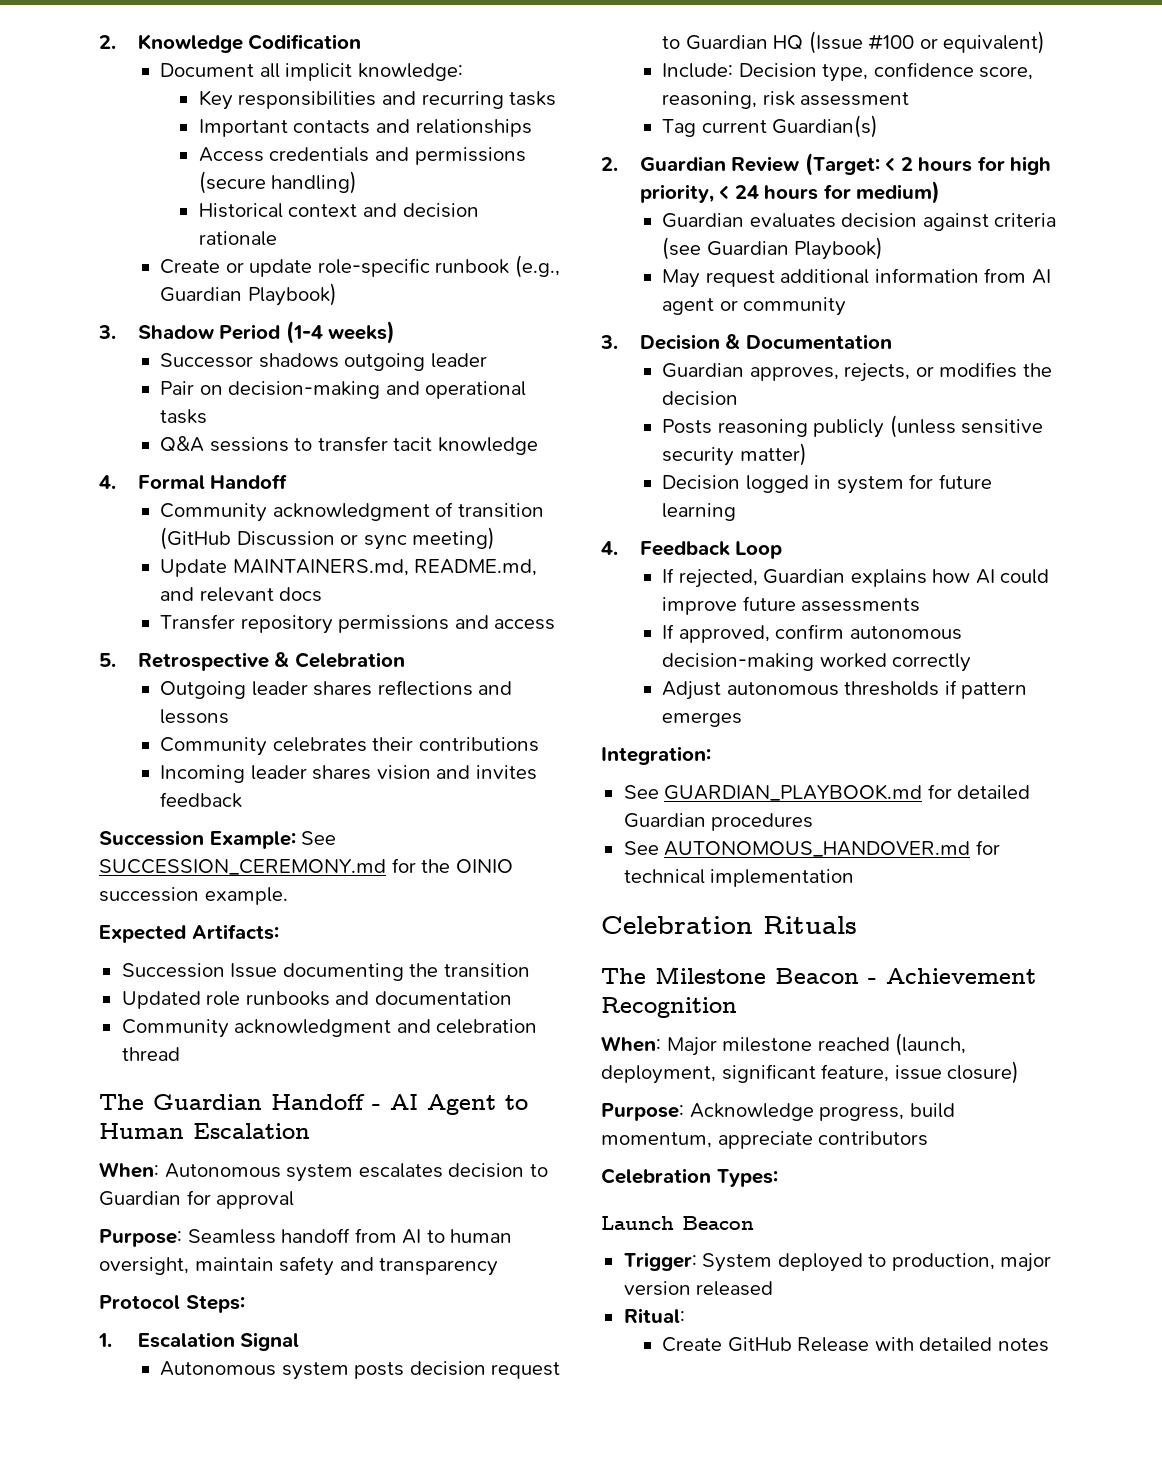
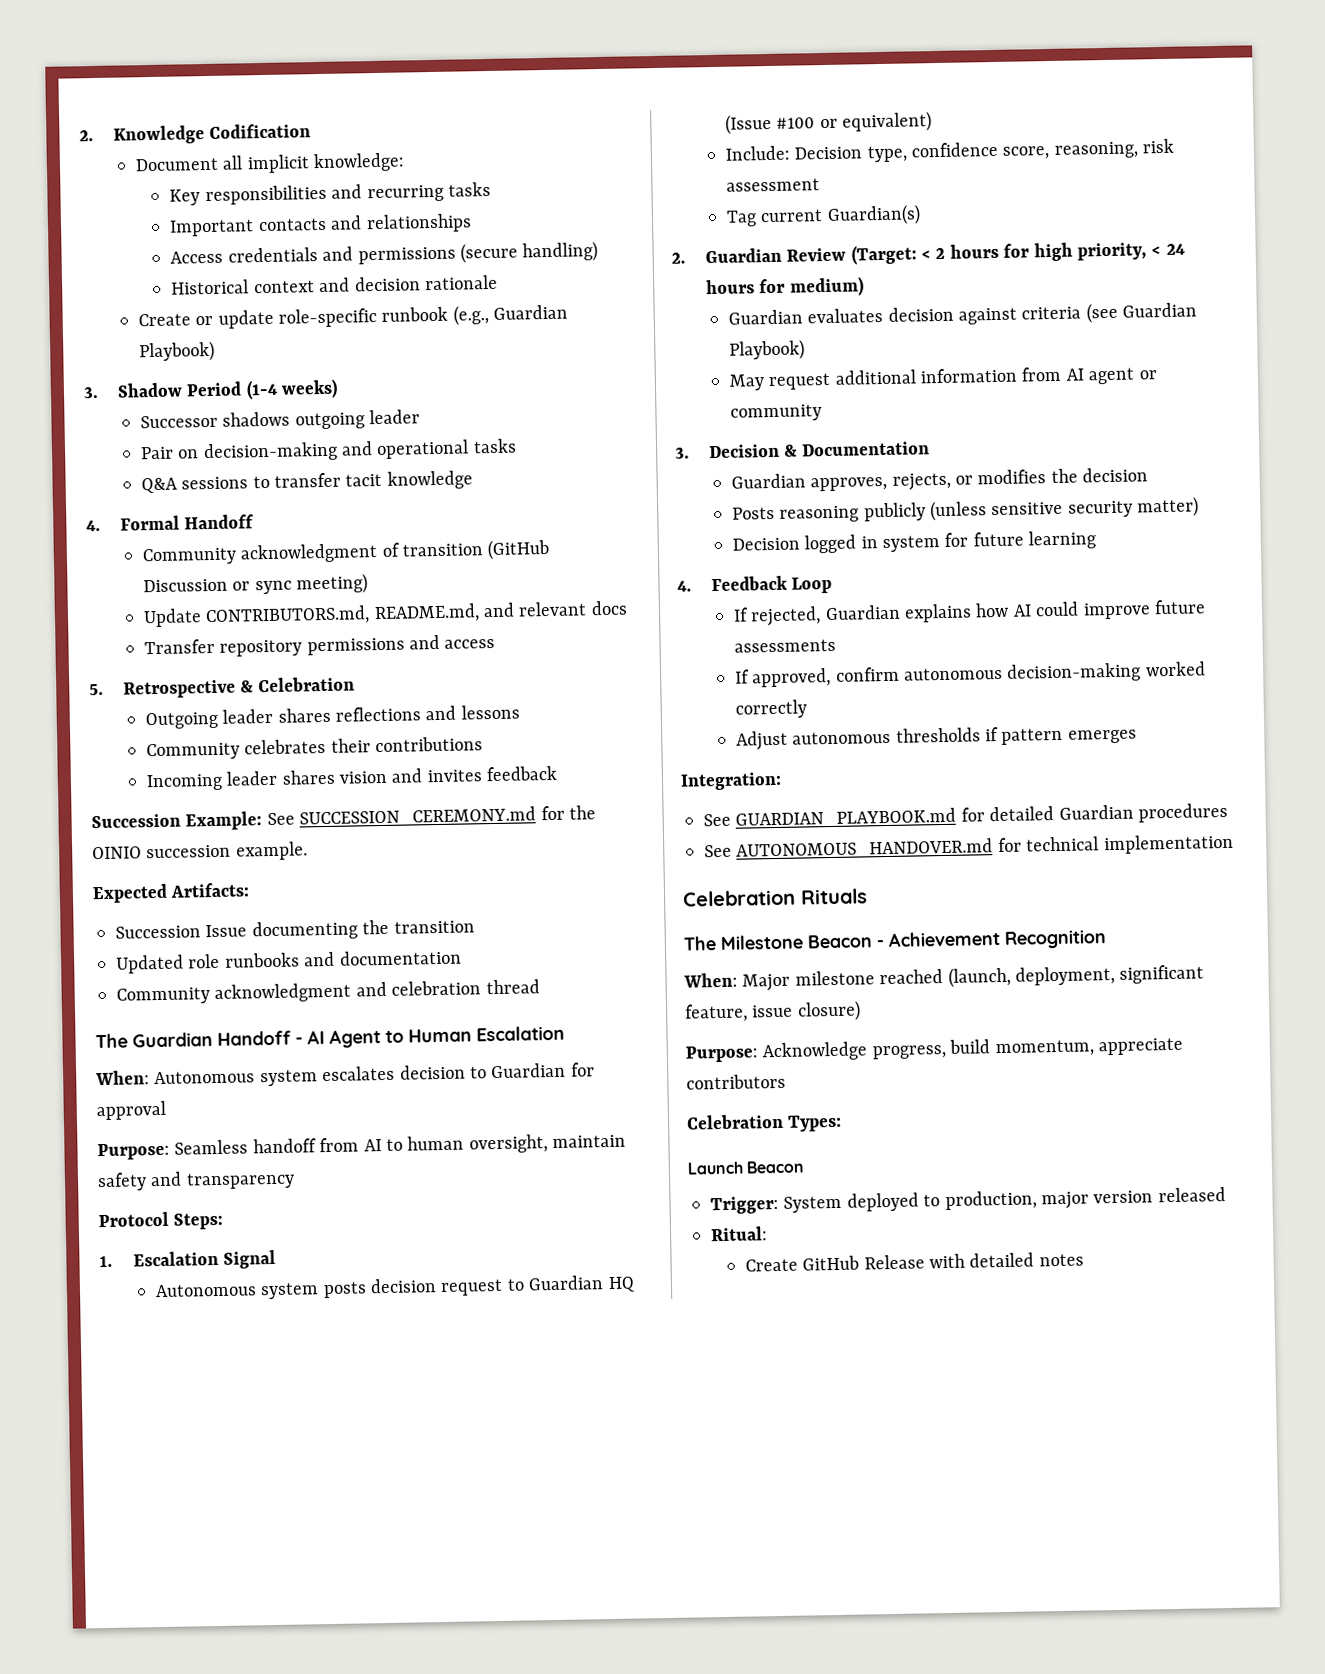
- Update MAINTAINERS.md, README.md, and relevant docs
+ Update CONTRIBUTORS.md, README.md, and relevant docs

